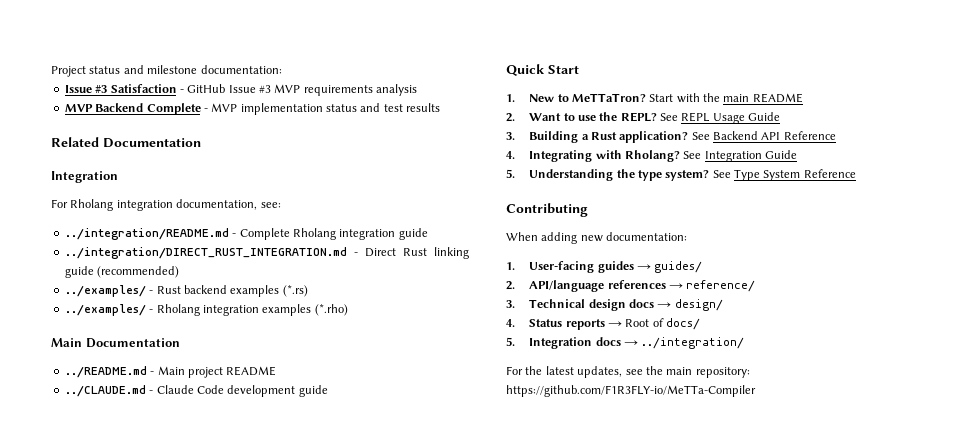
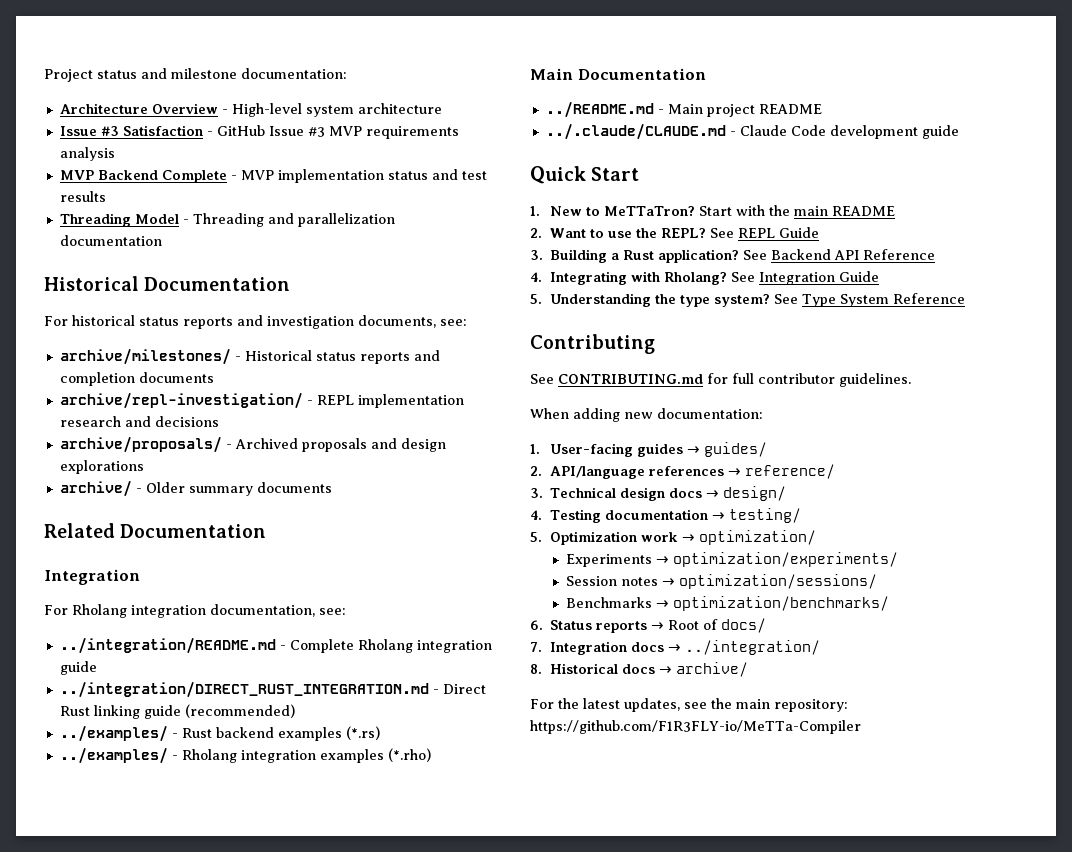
+ Architecture Overview - High-level system architecture
+ Threading Model - Threading and parallelization documentation
+ Historical Documentation
+ For historical status reports and investigation documents, see:
+ archive/milestones/ - Historical status reports and completion documents
+ archive/repl-investigation/ - REPL implementation research and decisions
+ archive/proposals/ - Archived proposals and design explorations
+ archive/ - Older summary documents
- ../CLAUDE.md - Claude Code development guide
+ ../.claude/CLAUDE.md - Claude Code development guide
- See REPL Usage Guide
+ See REPL Guide
+ See CONTRIBUTING.md for full contributor guidelines.
- 4. Status reports → Root of docs/
+ 4. Testing documentation → testing/
+ 5. Optimization work → optimization/
+ Experiments → optimization/experiments/
+ Session notes → optimization/sessions/
+ Benchmarks → optimization/benchmarks/
+ 6. Status reports → Root of docs/
- 5. Integration docs → ../integration/
+ 7. Integration docs → ../integration/
+ 8. Historical docs → archive/

